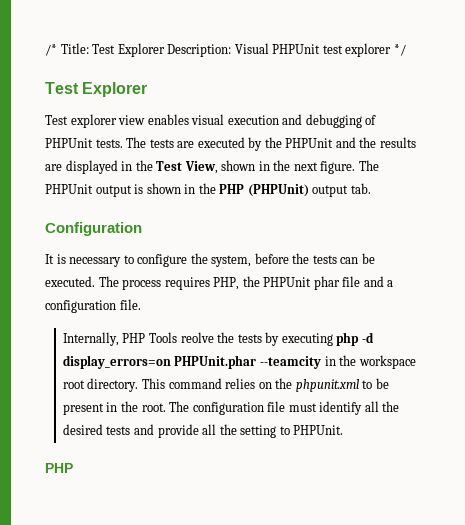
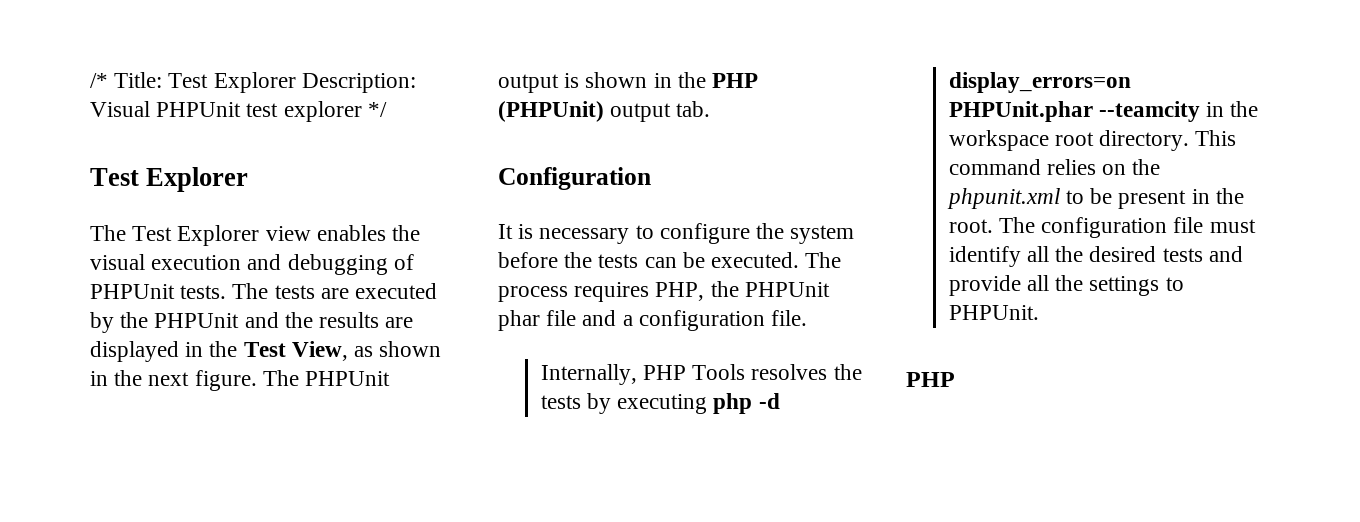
- Test explorer view enables visual execution and debugging of PHPUnit tests.
+ The Test Explorer view enables the visual execution and debugging of PHPUnit tests.
- The tests are executed by the PHPUnit and the results are displayed in the Test View, shown in the next figure.
+ The tests are executed by the PHPUnit and the results are displayed in the Test View, as shown in the next figure.
- It is necessary to configure the system, before the tests can be executed.
+ It is necessary to configure the system before the tests can be executed.
- Internally, PHP Tools reolve the tests by executing php -d display_errors=on PHPUnit.phar --teamcity in the workspace root directory.
+ Internally, PHP Tools resolves the tests by executing php -d display_errors=on PHPUnit.phar --teamcity in the workspace root directory.
- The configuration file must identify all the desired tests and provide all the setting to PHPUnit.
+ The configuration file must identify all the desired tests and provide all the settings to PHPUnit.

